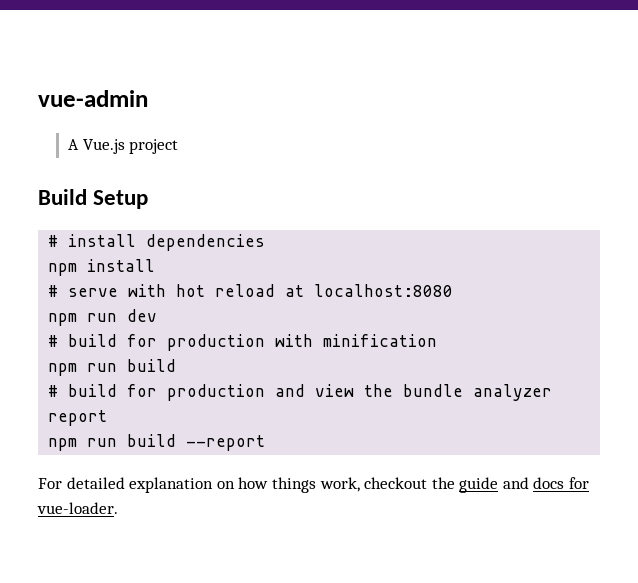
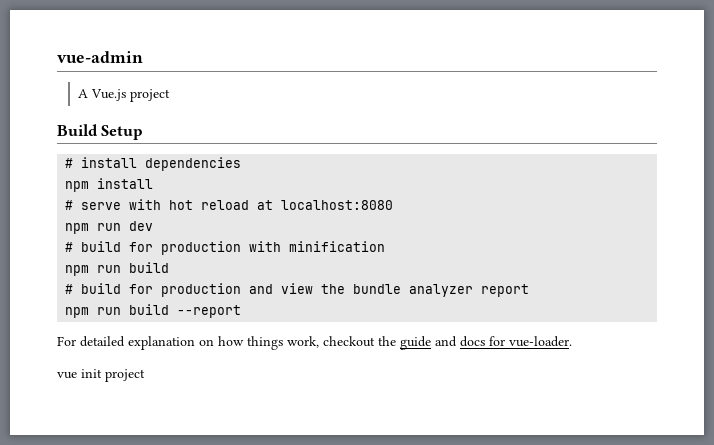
+ vue init project

